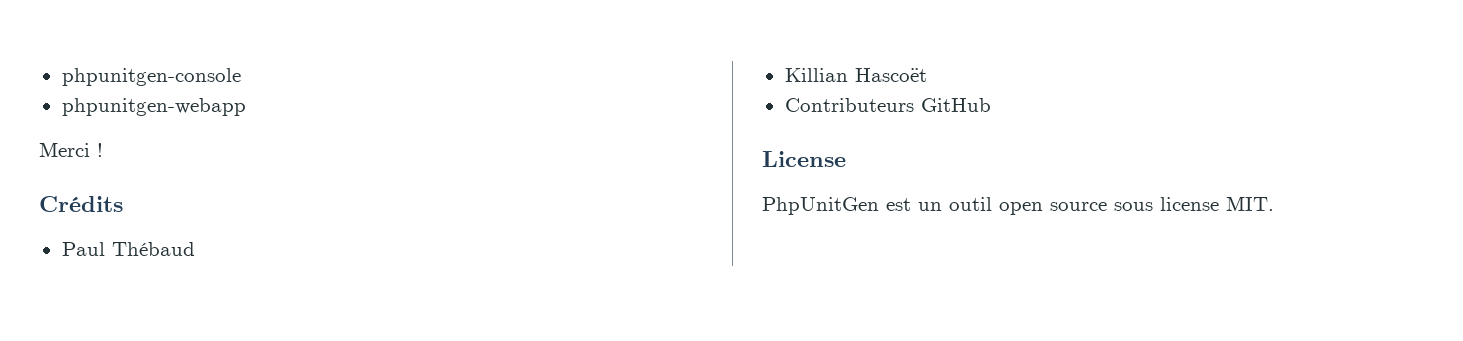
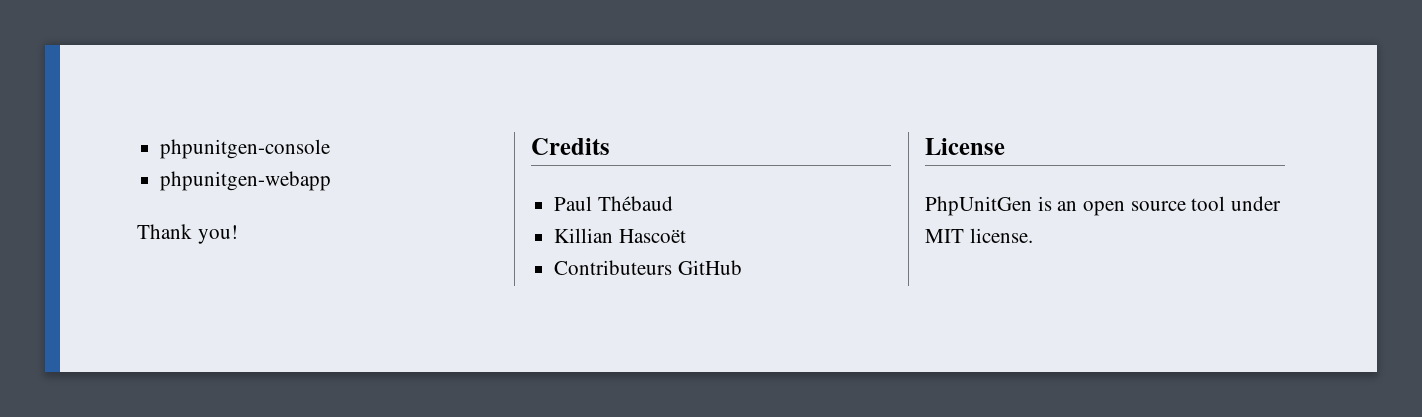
- Merci !
- Crédits
+ Thank you!
+ Credits
- PhpUnitGen est un outil open source sous license MIT.
+ PhpUnitGen is an open source tool under MIT license.

